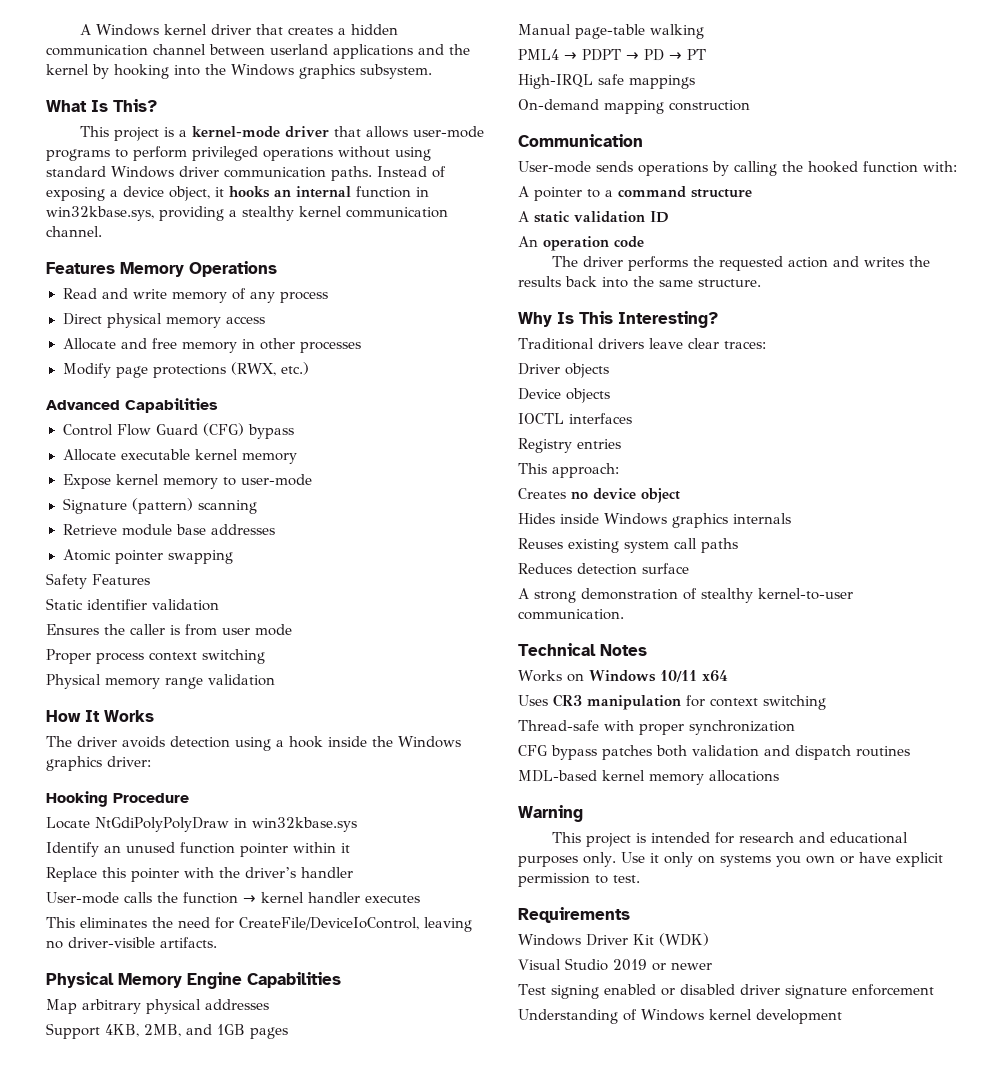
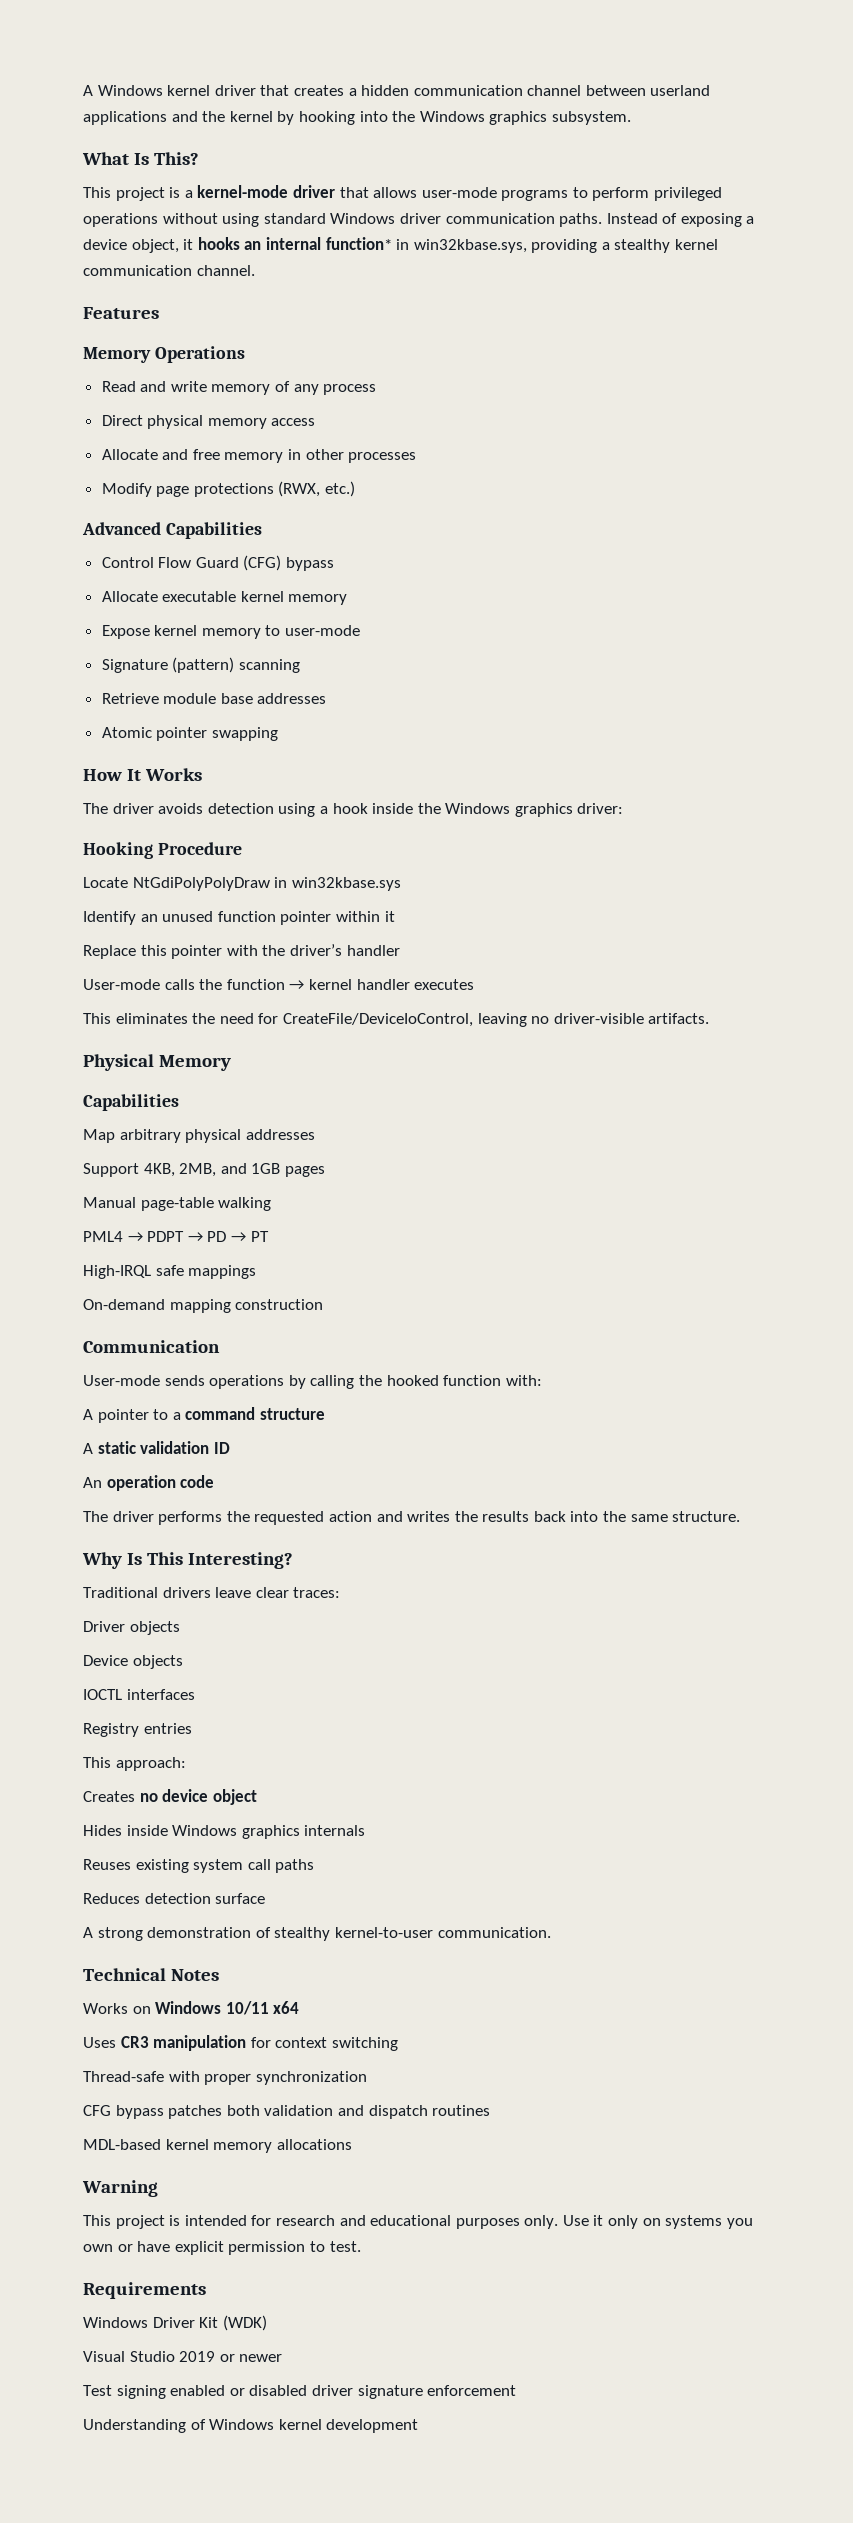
- Instead of exposing a device object, it hooks an internal function in win32kbase.sys, providing a stealthy kernel communication channel.
+ Instead of exposing a device object, it hooks an internal function* in win32kbase.sys, providing a stealthy kernel communication channel.
- Features Memory Operations
+ Features
+ Memory Operations
- Safety Features
- Static identifier validation
- Ensures the caller is from user mode
- Proper process context switching
- Physical memory range validation
- Physical Memory Engine Capabilities
+ Physical Memory
+ Capabilities

